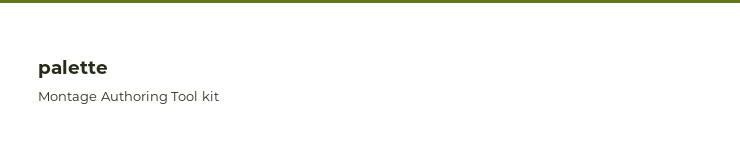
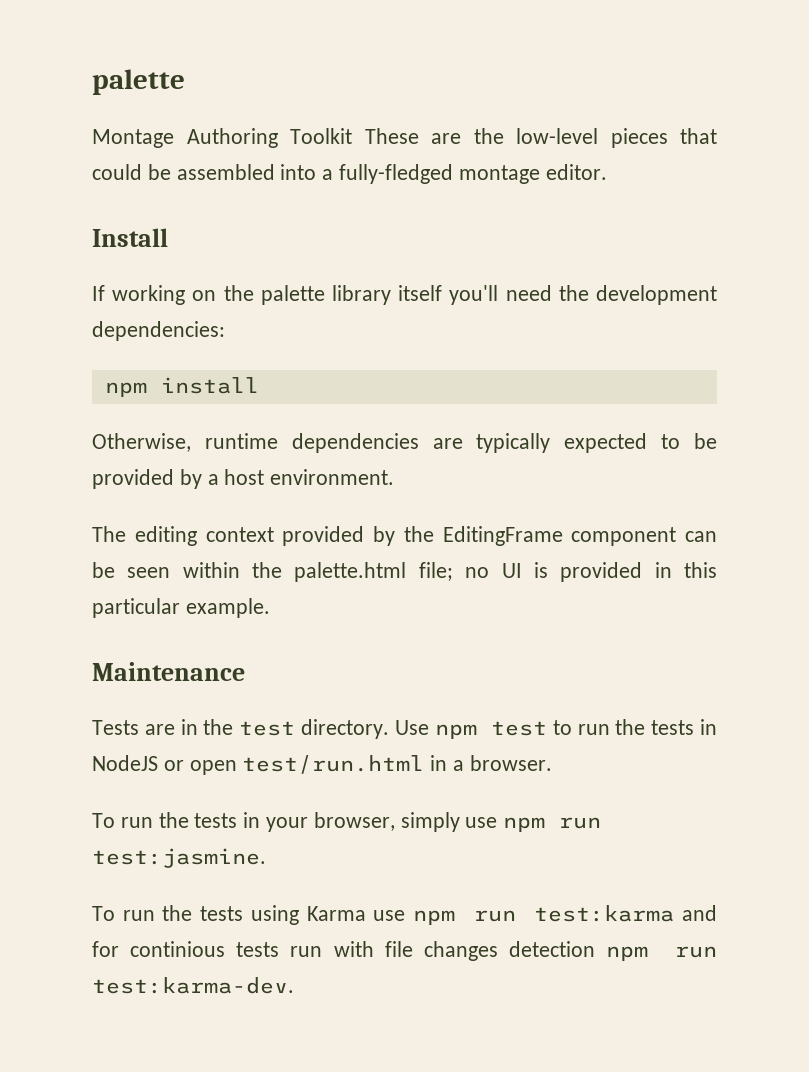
- Montage Authoring Tool kit
+ Montage Authoring Toolkit These are the low-level pieces that could be assembled into a fully-fledged montage editor.
+ Install
+ If working on the palette library itself you'll need the development dependencies:
+ npm install
+ Otherwise, runtime dependencies are typically expected to be provided by a host environment.
+ The editing context provided by the EditingFrame component can be seen within the palette.html file; no UI is provided in this particular example.
+ Maintenance
+ Tests are in the test directory. Use npm test to run the tests in NodeJS or open test/run.html in a browser.
+ To run the tests in your browser, simply use npm run test:jasmine.
+ To run the tests using Karma use npm run test:karma and for continious tests run with file changes detection npm run test:karma-dev.

